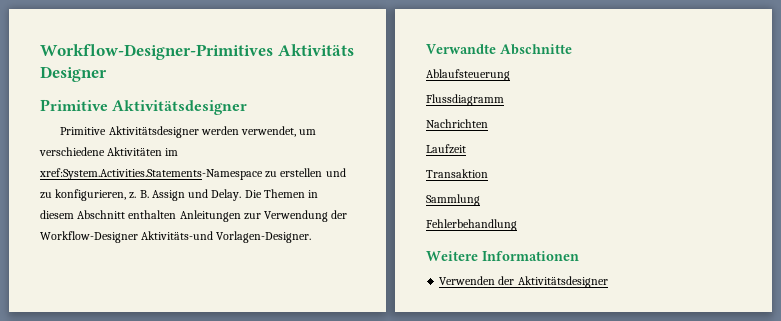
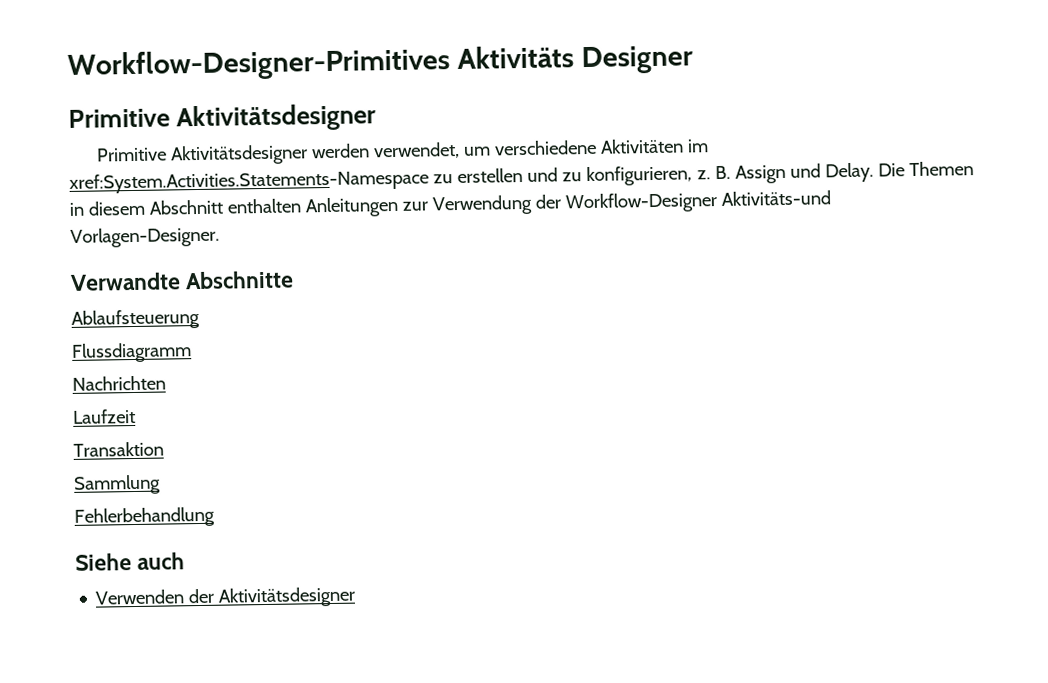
- Weitere Informationen
+ Siehe auch

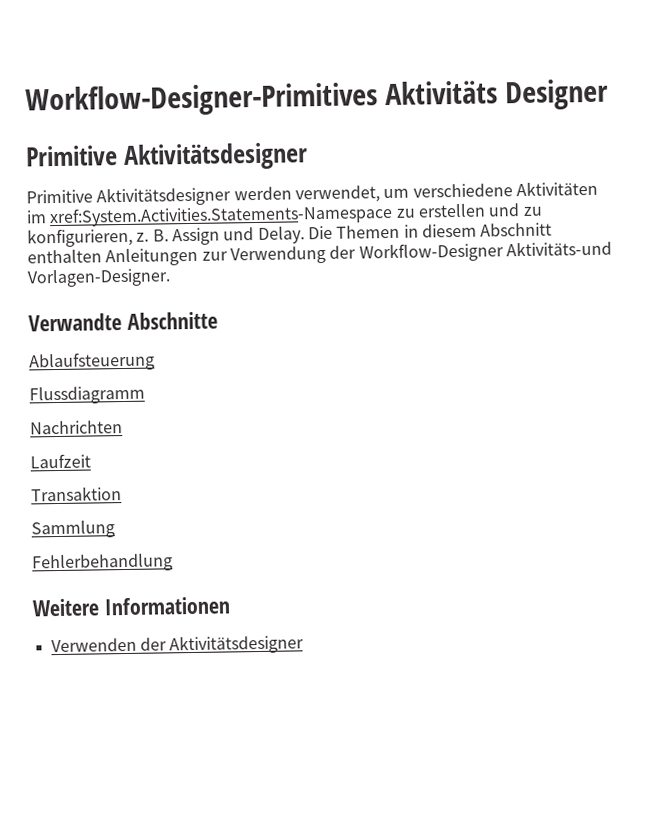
- Siehe auch
+ Weitere Informationen

